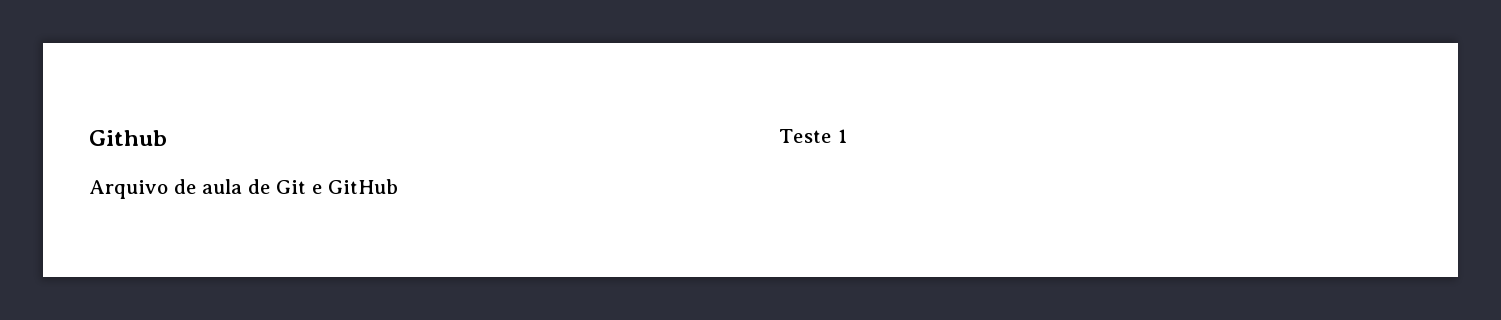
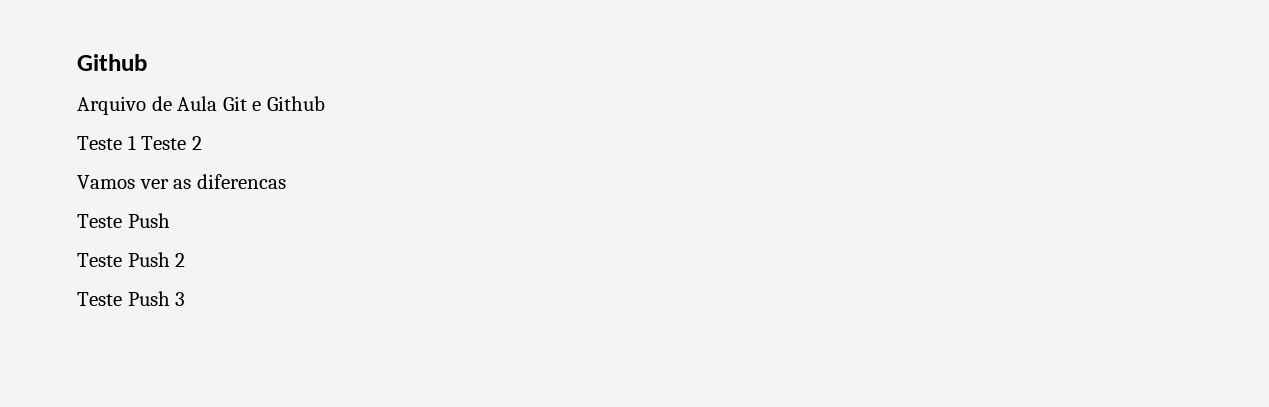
- Arquivo de aula de Git e GitHub
+ Arquivo de Aula Git e Github
- Teste 1
+ Teste 1 Teste 2
+ Vamos ver as diferencas
+ Teste Push
+ Teste Push 2
+ Teste Push 3

